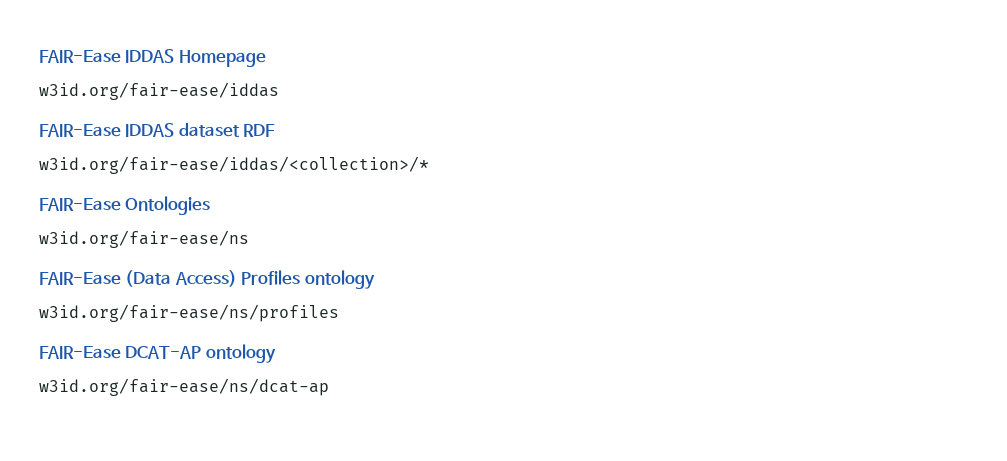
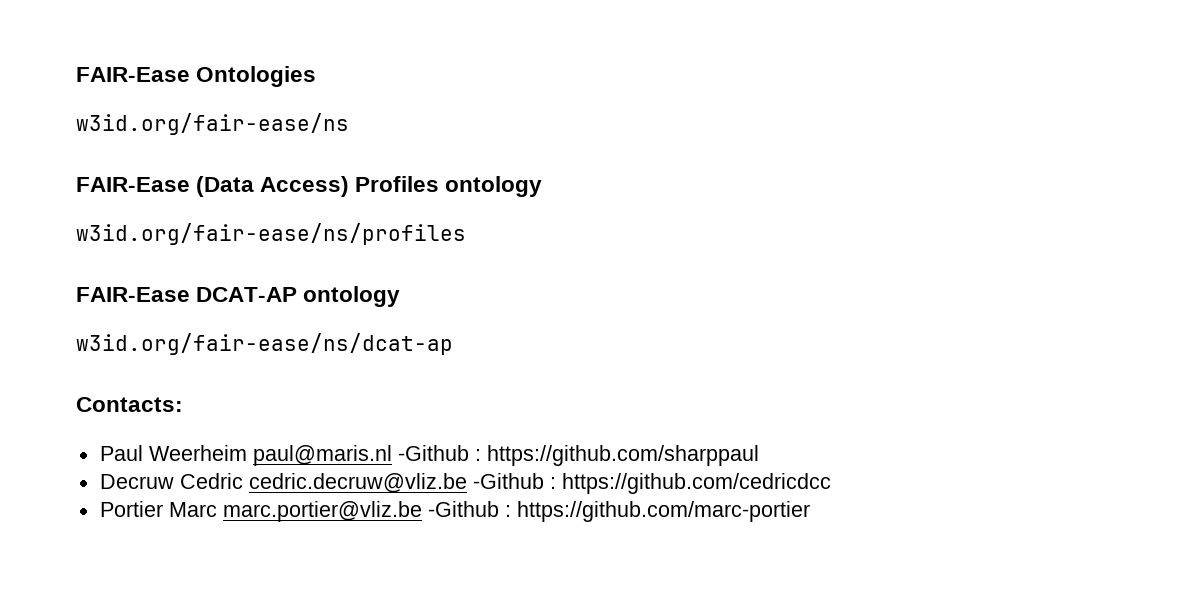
- FAIR-Ease IDDAS Homepage
- w3id.org/fair-ease/iddas
- FAIR-Ease IDDAS dataset RDF
- w3id.org/fair-ease/iddas/<collection>/*
+ Contacts:
+ Paul Weerheim paul@maris.nl -Github : https://github.com/sharppaul
+ Decruw Cedric cedric.decruw@vliz.be -Github : https://github.com/cedricdcc
+ Portier Marc marc.portier@vliz.be -Github : https://github.com/marc-portier

